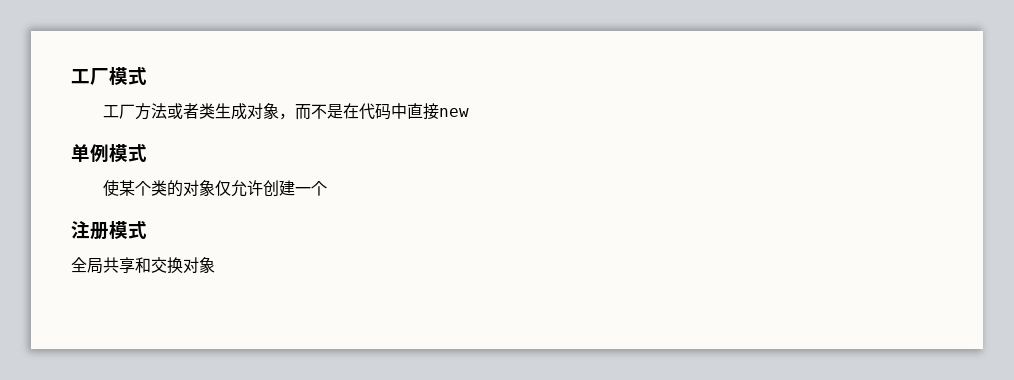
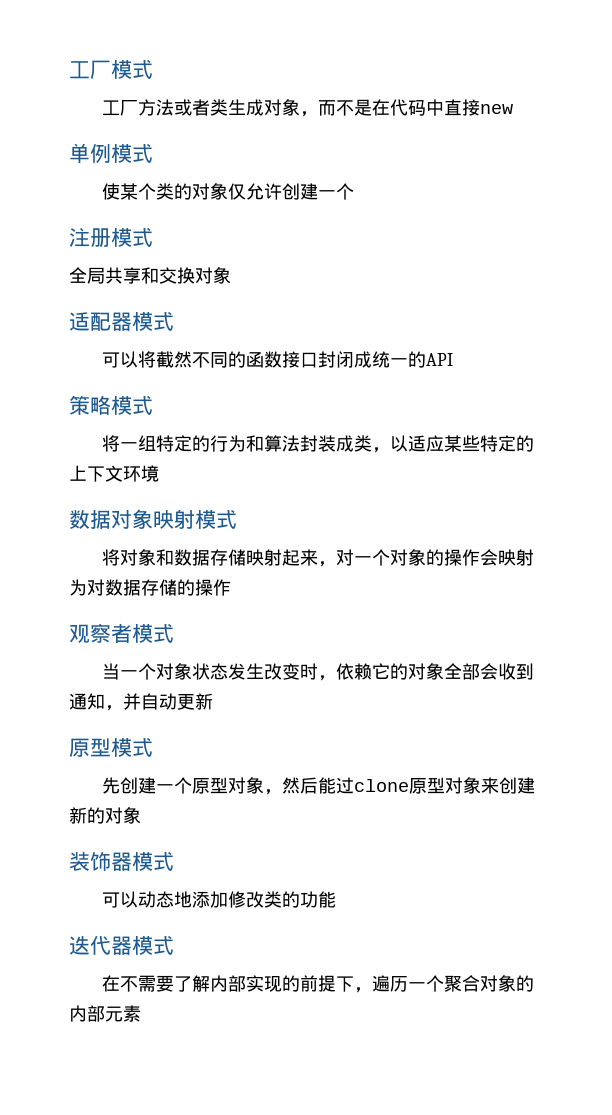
+ 适配器模式
+ 可以将截然不同的函数接口封闭成统一的API
+ 策略模式
+ 将一组特定的行为和算法封装成类，以适应某些特定的上下文环境
+ 数据对象映射模式
+ 将对象和数据存储映射起来，对一个对象的操作会映射为对数据存储的操作
+ 观察者模式
+ 当一个对象状态发生改变时，依赖它的对象全部会收到通知，并自动更新
+ 原型模式
+ 先创建一个原型对象，然后能过clone原型对象来创建新的对象
+ 装饰器模式
+ 可以动态地添加修改类的功能
+ 迭代器模式
+ 在不需要了解内部实现的前提下，遍历一个聚合对象的内部元素

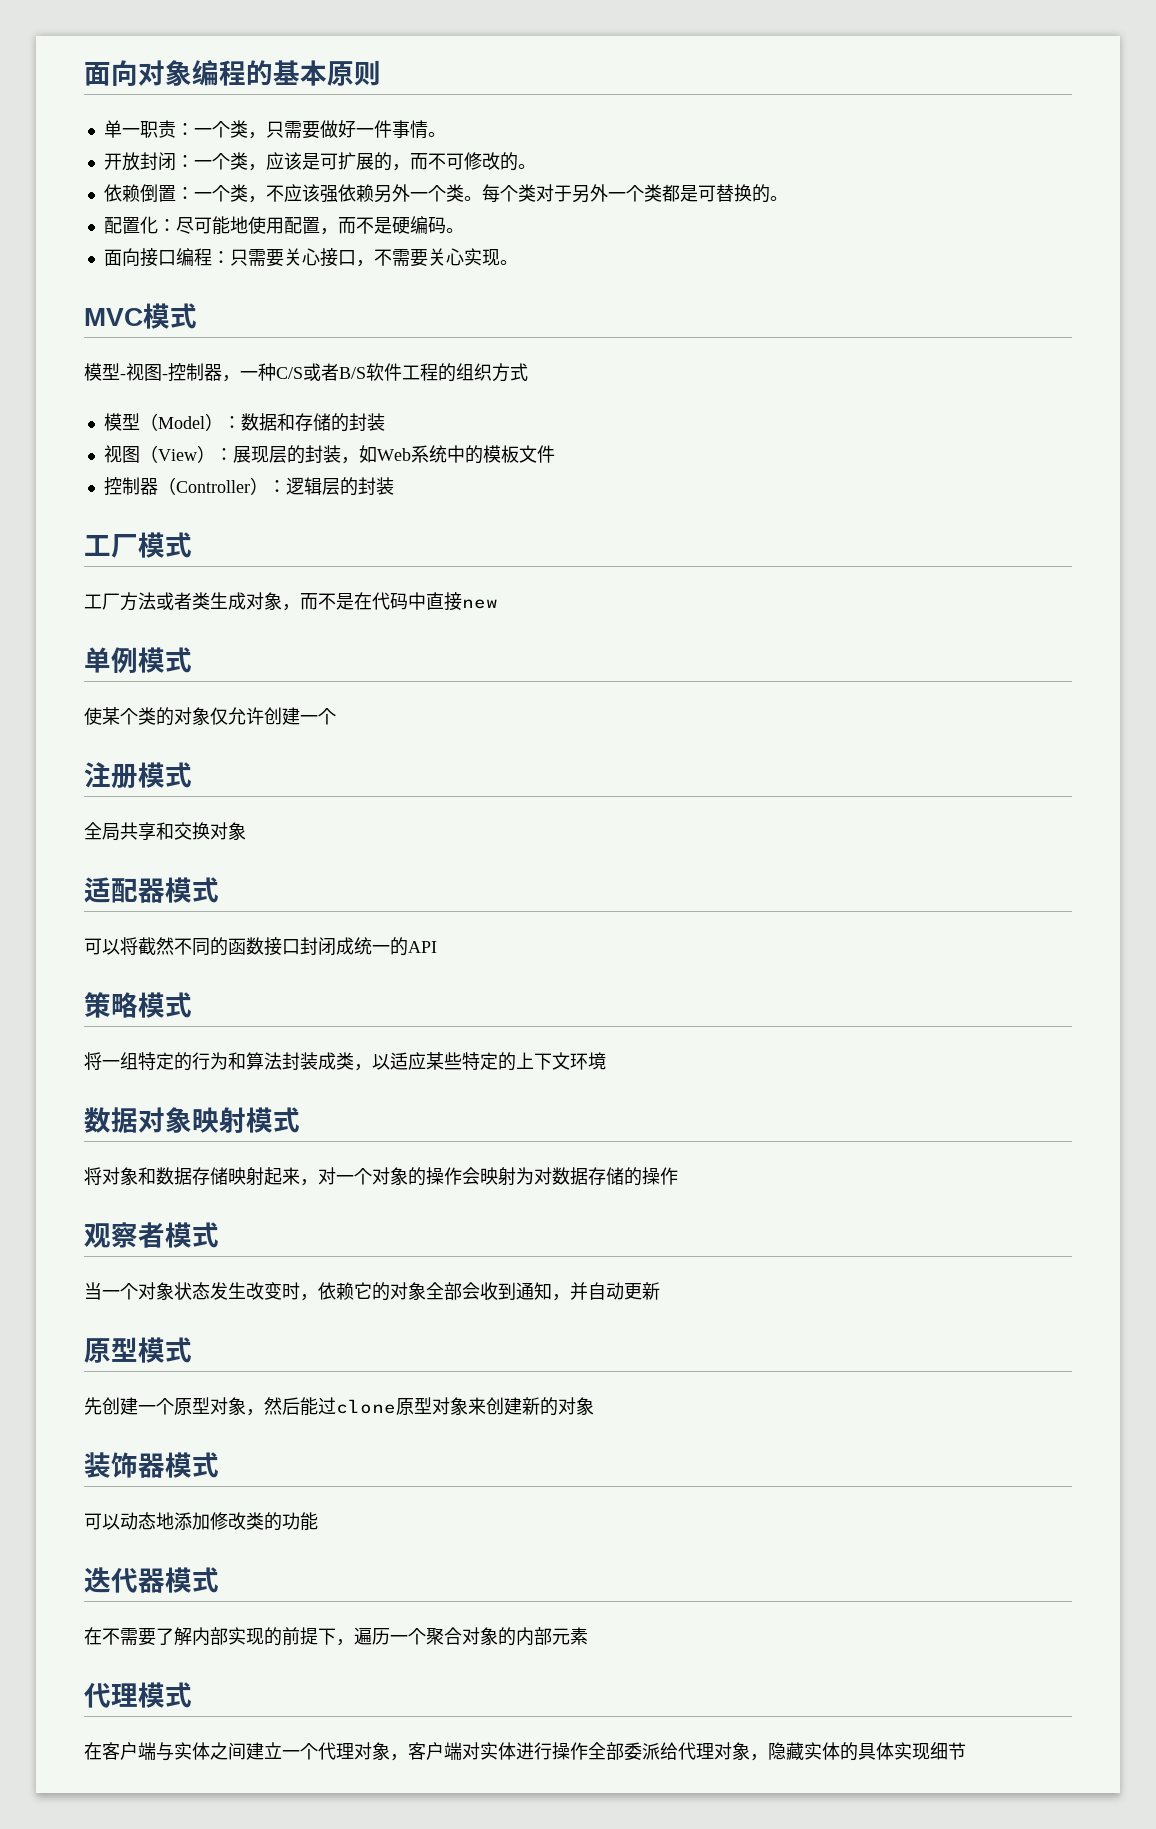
+ 面向对象编程的基本原则
+ 单一职责：一个类，只需要做好一件事情。
+ 开放封闭：一个类，应该是可扩展的，而不可修改的。
+ 依赖倒置：一个类，不应该强依赖另外一个类。每个类对于另外一个类都是可替换的。
+ 配置化：尽可能地使用配置，而不是硬编码。
+ 面向接口编程：只需要关心接口，不需要关心实现。
+ MVC模式
+ 模型-视图-控制器，一种C/S或者B/S软件工程的组织方式
+ 模型（Model）：数据和存储的封装
+ 视图（View）：展现层的封装，如Web系统中的模板文件
+ 控制器（Controller）：逻辑层的封装
+ 代理模式
+ 在客户端与实体之间建立一个代理对象，客户端对实体进行操作全部委派给代理对象，隐藏实体的具体实现细节

